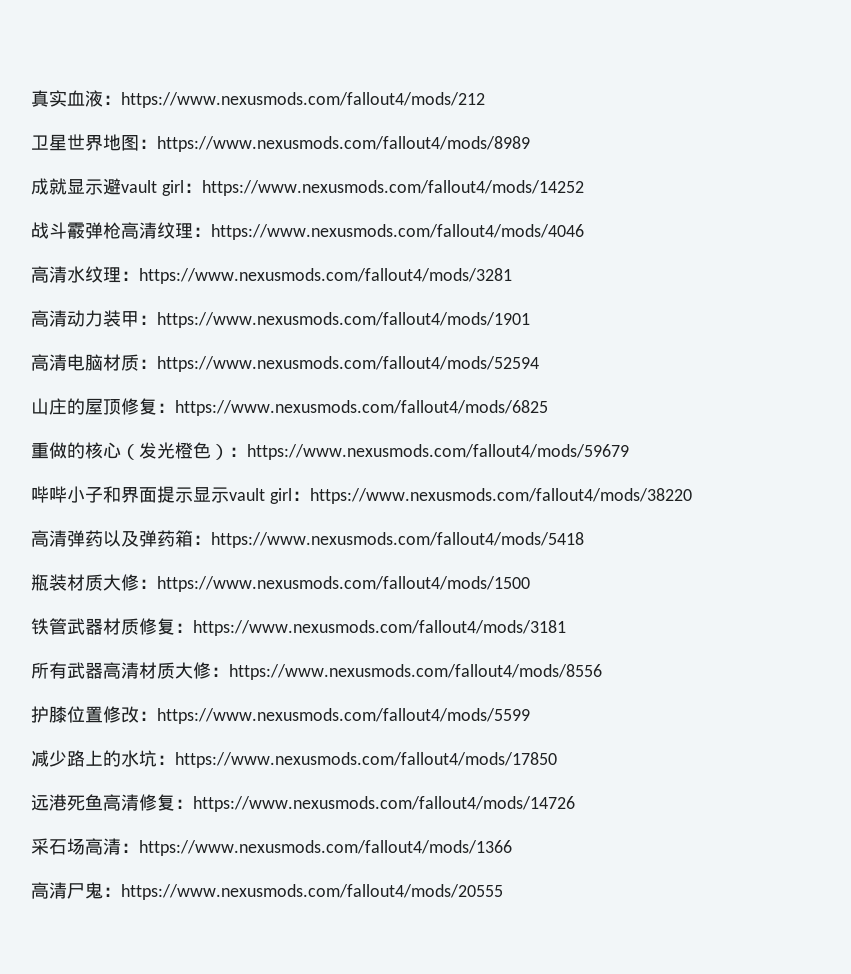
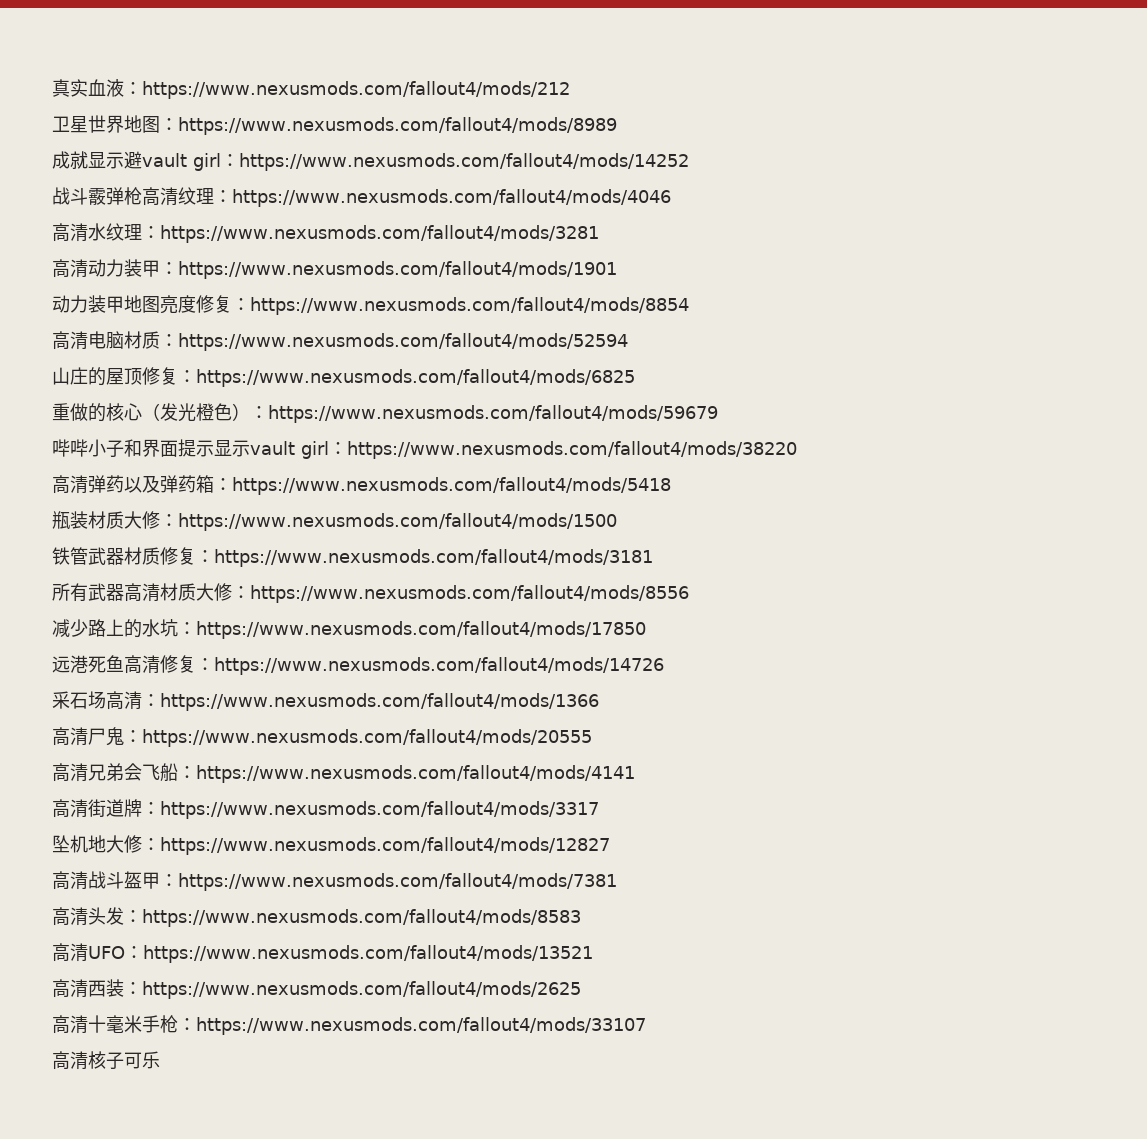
+ 动力装甲地图亮度修复：https://www.nexusmods.com/fallout4/mods/8854
- 护膝位置修改：https://www.nexusmods.com/fallout4/mods/5599
+ 高清兄弟会飞船：https://www.nexusmods.com/fallout4/mods/4141
+ 高清街道牌：https://www.nexusmods.com/fallout4/mods/3317
+ 坠机地大修：https://www.nexusmods.com/fallout4/mods/12827
+ 高清战斗盔甲：https://www.nexusmods.com/fallout4/mods/7381
+ 高清头发：https://www.nexusmods.com/fallout4/mods/8583
+ 高清UFO：https://www.nexusmods.com/fallout4/mods/13521
+ 高清西装：https://www.nexusmods.com/fallout4/mods/2625
+ 高清十毫米手枪：https://www.nexusmods.com/fallout4/mods/33107
+ 高清核子可乐

